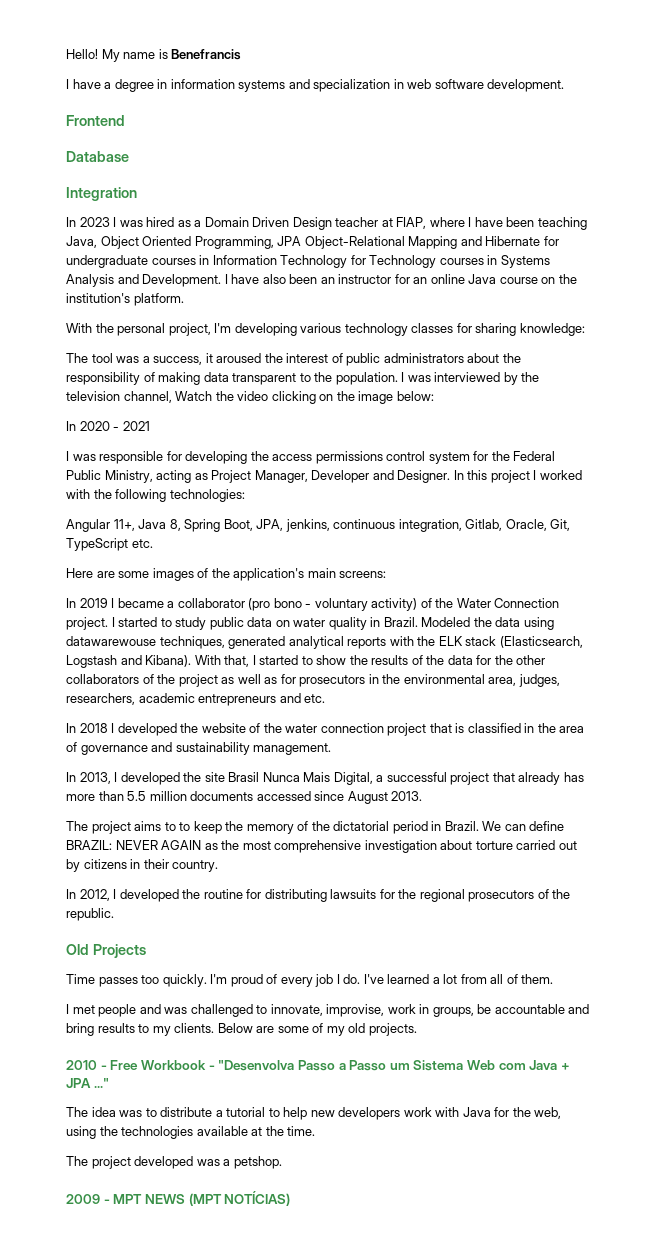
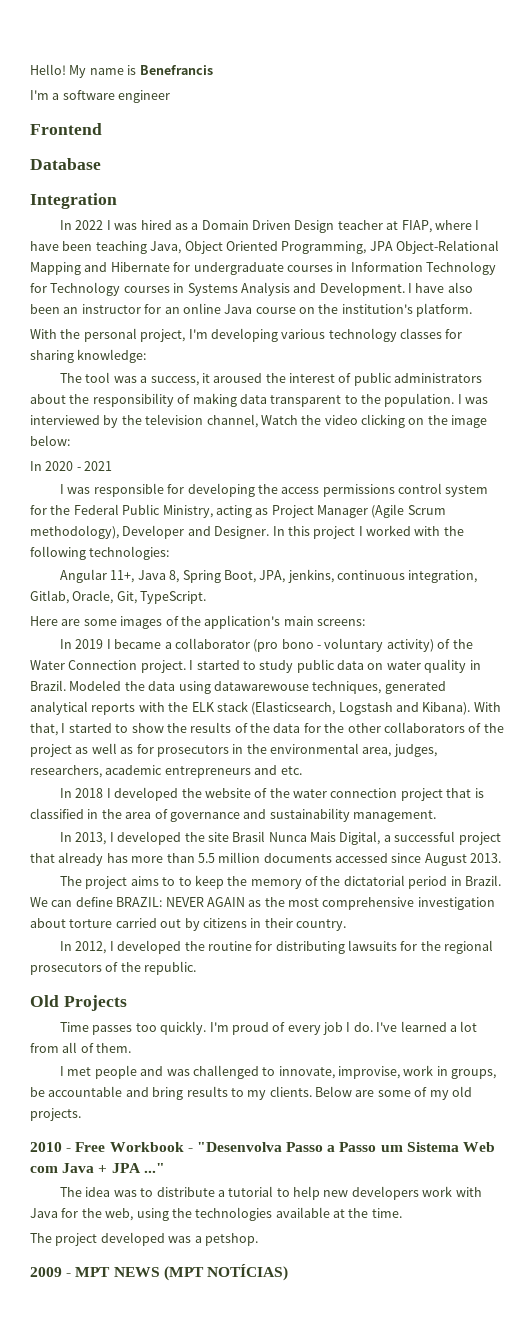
- I have a degree in information systems and specialization in web software development.
+ I'm a software engineer
- In 2023 I was hired as a Domain Driven Design teacher at FIAP, where I have been teaching Java, Object Oriented Programming, JPA Object-Relational Mapping and Hibernate for undergraduate courses in Information Technology for Technology courses in Systems Analysis and Development.
+ In 2022 I was hired as a Domain Driven Design teacher at FIAP, where I have been teaching Java, Object Oriented Programming, JPA Object-Relational Mapping and Hibernate for undergraduate courses in Information Technology for Technology courses in Systems Analysis and Development.
- I was responsible for developing the access permissions control system for the Federal Public Ministry, acting as Project Manager, Developer and Designer.
+ I was responsible for developing the access permissions control system for the Federal Public Ministry, acting as Project Manager (Agile Scrum methodology), Developer and Designer.
- Angular 11+, Java 8, Spring Boot, JPA, jenkins, continuous integration, Gitlab, Oracle, Git, TypeScript etc.
+ Angular 11+, Java 8, Spring Boot, JPA, jenkins, continuous integration, Gitlab, Oracle, Git, TypeScript.

